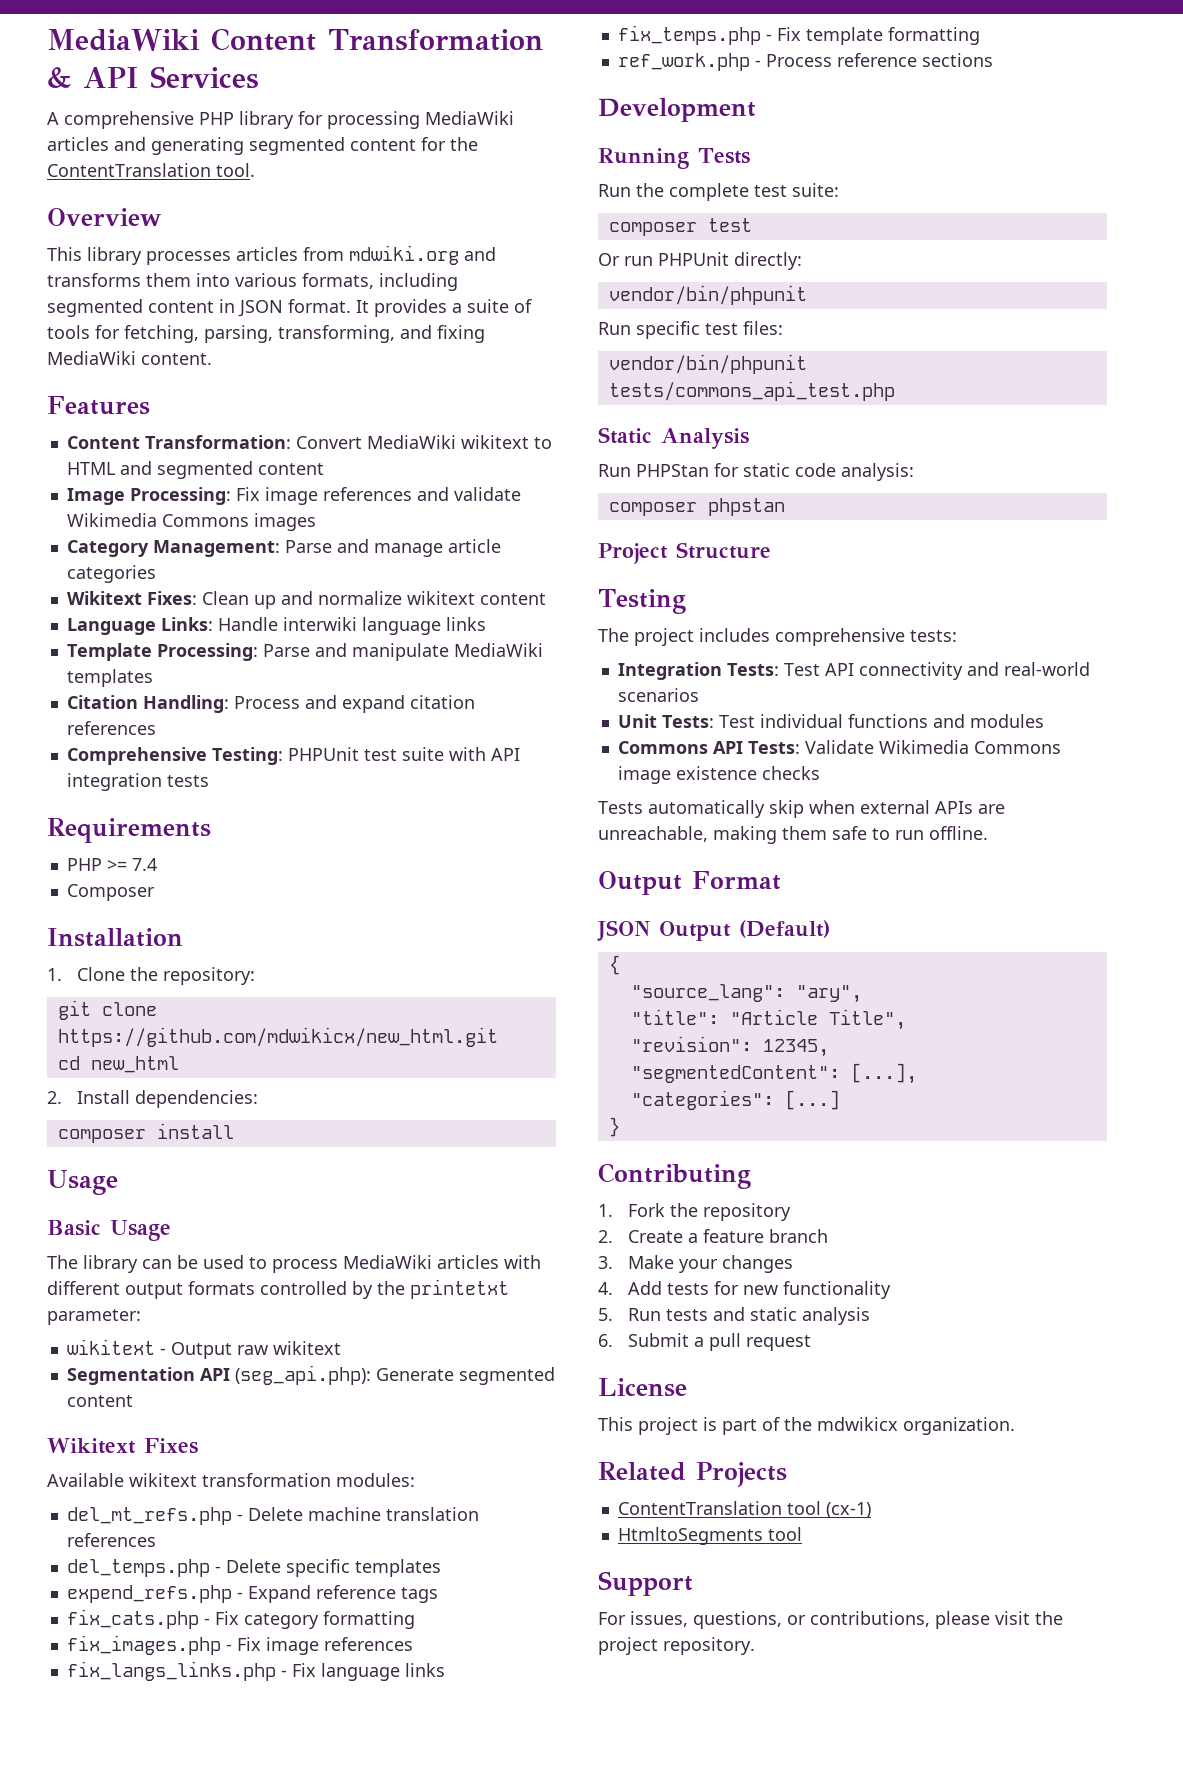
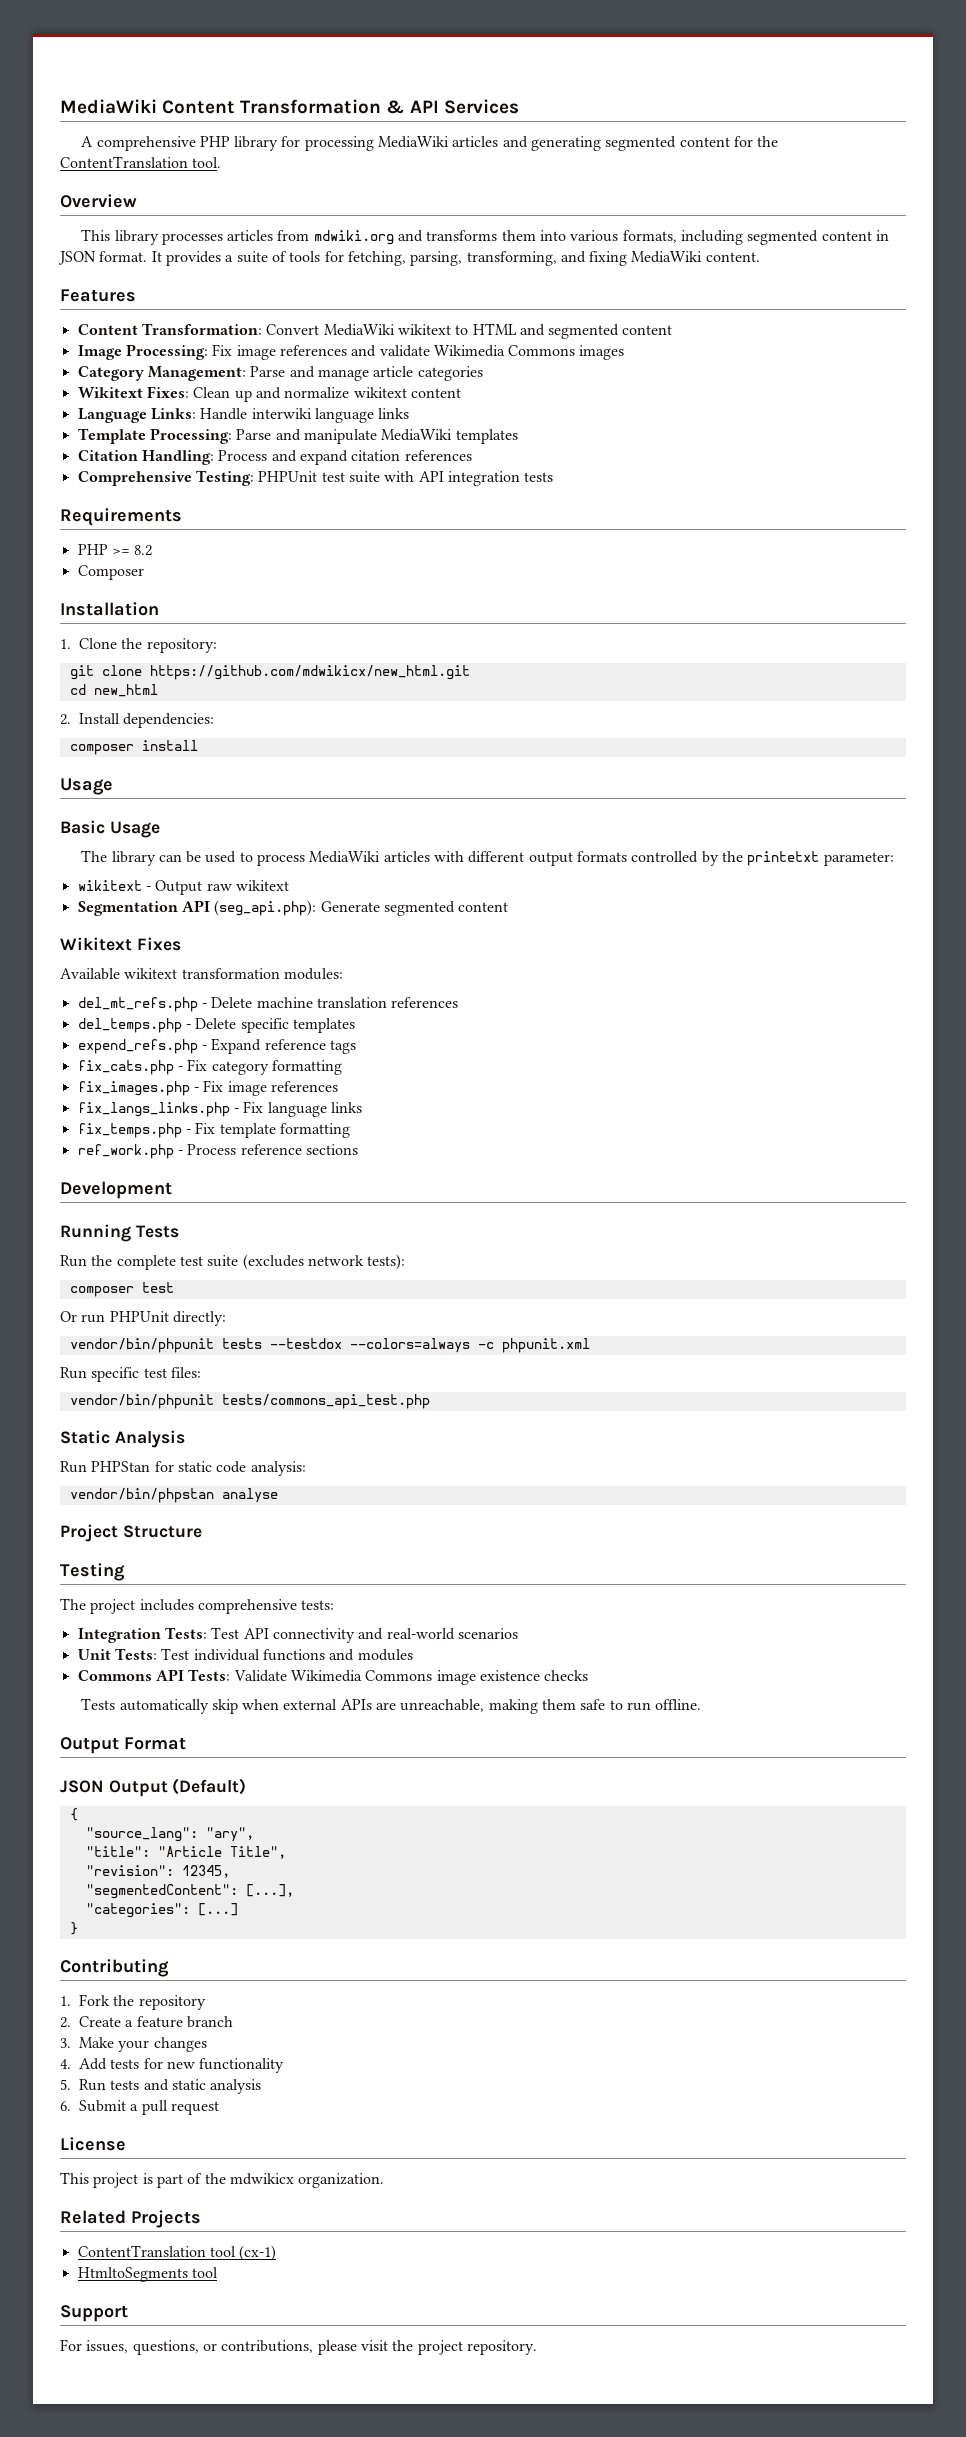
- PHP >= 7.4
+ PHP >= 8.2
- Run the complete test suite:
+ Run the complete test suite (excludes network tests):
  Or run PHPUnit directly:
- vendor/bin/phpunit
+ vendor/bin/phpunit tests --testdox --colors=always -c phpunit.xml
- composer phpstan
+ vendor/bin/phpstan analyse

